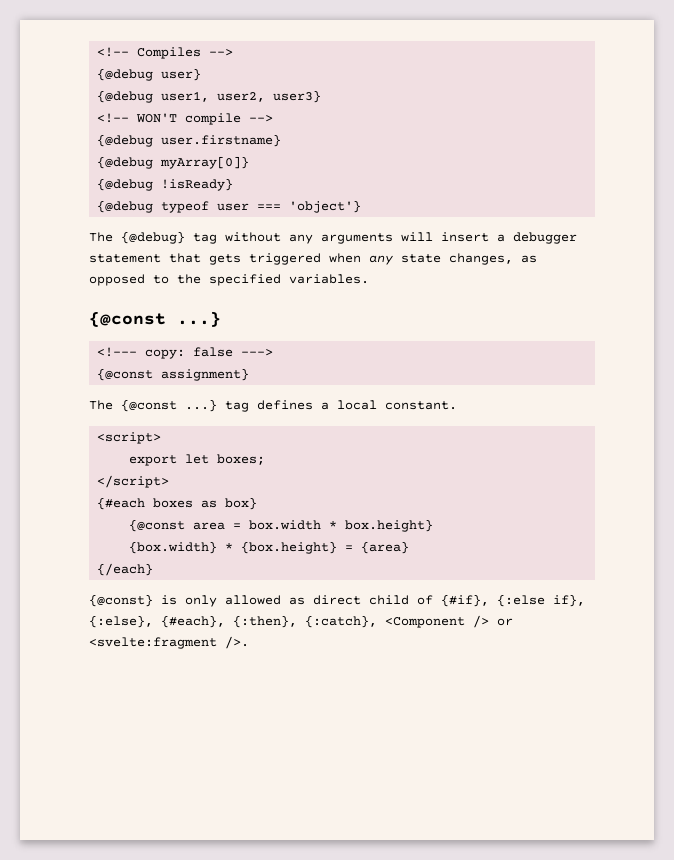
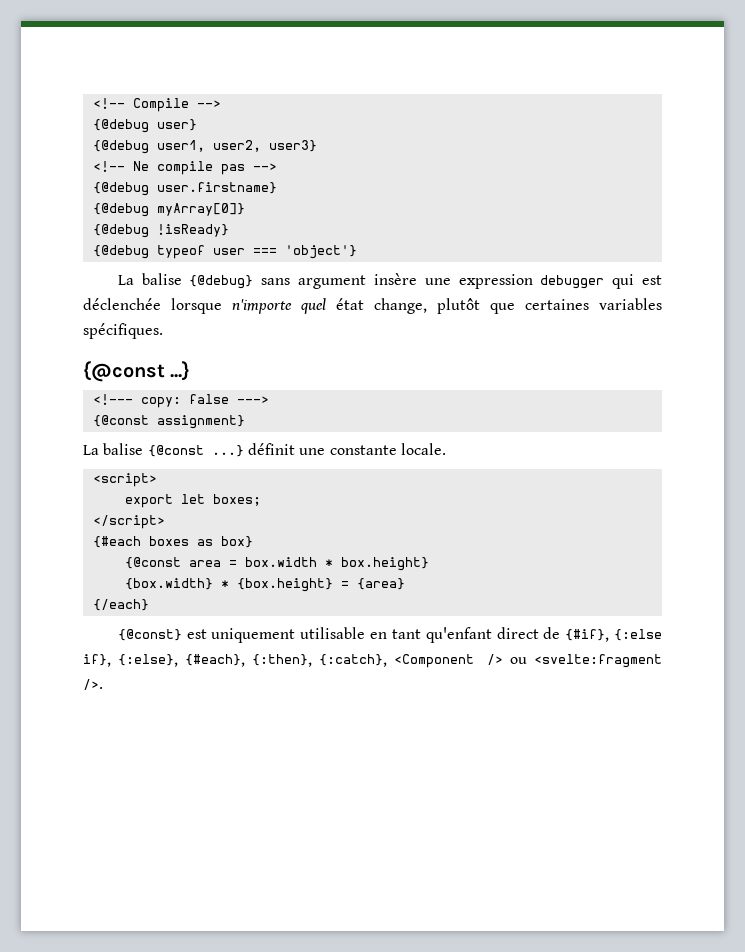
- <!-- Compiles -->
+ <!-- Compile -->
- <!-- WON'T compile -->
+ <!-- Ne compile pas -->
- The {@debug} tag without any arguments will insert a debugger statement that gets triggered when any state changes, as opposed to the specified variables.
+ La balise {@debug} sans argument insère une expression debugger qui est déclenchée lorsque n'importe quel état change, plutôt que certaines variables spécifiques.
- The {@const ...} tag defines a local constant.
+ La balise {@const ...} définit une constante locale.
- {@const} is only allowed as direct child of {#if}, {:else if}, {:else}, {#each}, {:then}, {:catch}, <Component /> or <svelte:fragment />.
+ {@const} est uniquement utilisable en tant qu'enfant direct de {#if}, {:else if}, {:else}, {#each}, {:then}, {:catch}, <Component /> ou <svelte:fragment />.

